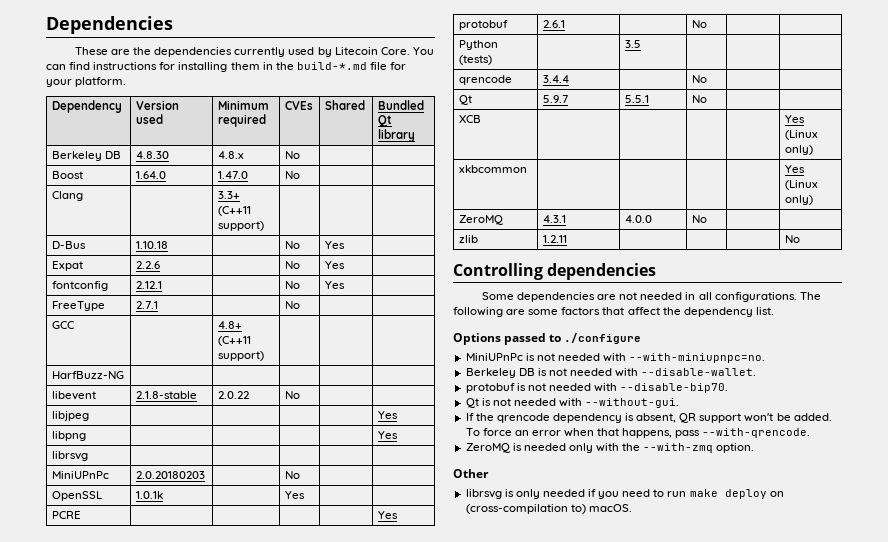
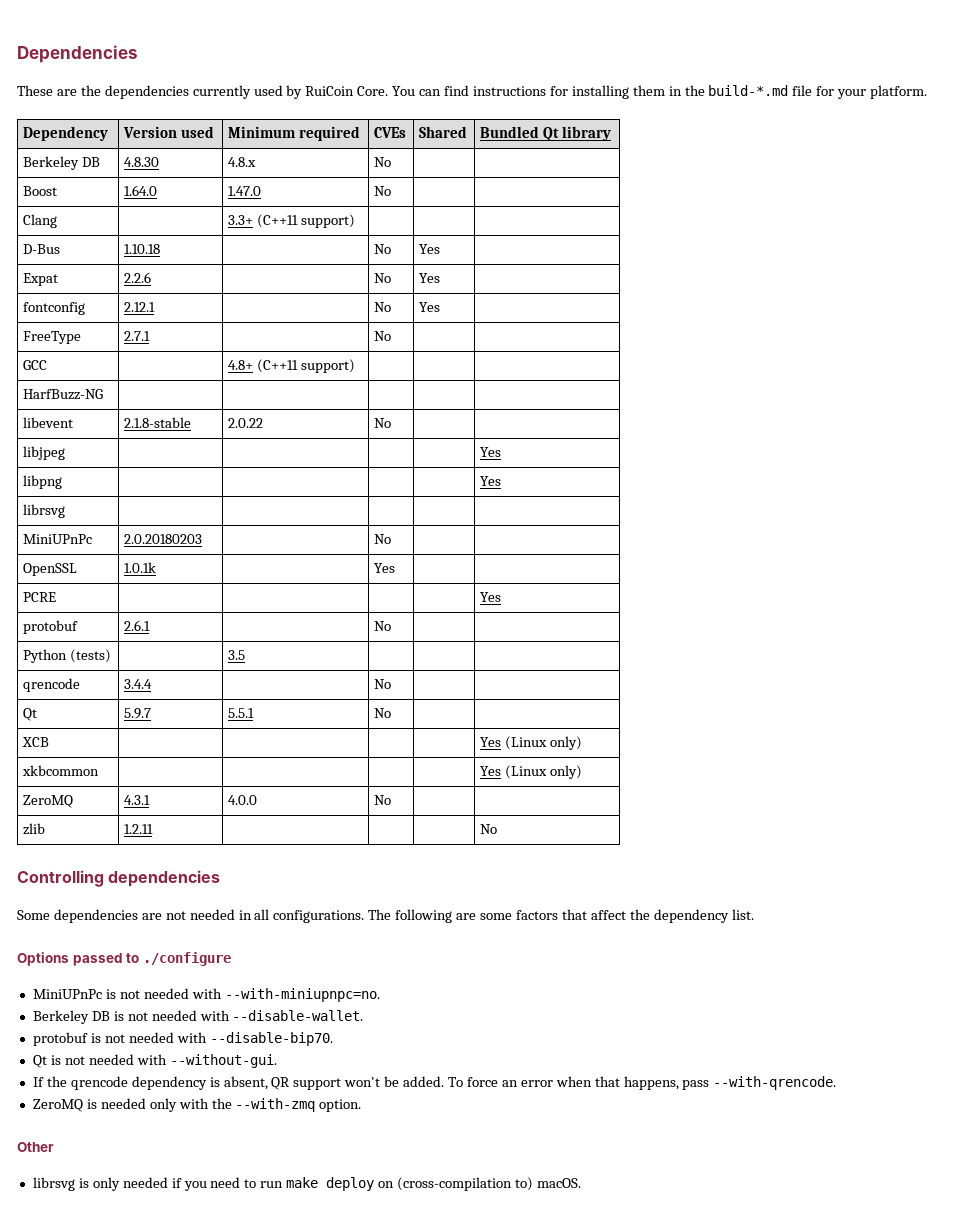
- These are the dependencies currently used by Litecoin Core.
+ These are the dependencies currently used by RuiCoin Core.

